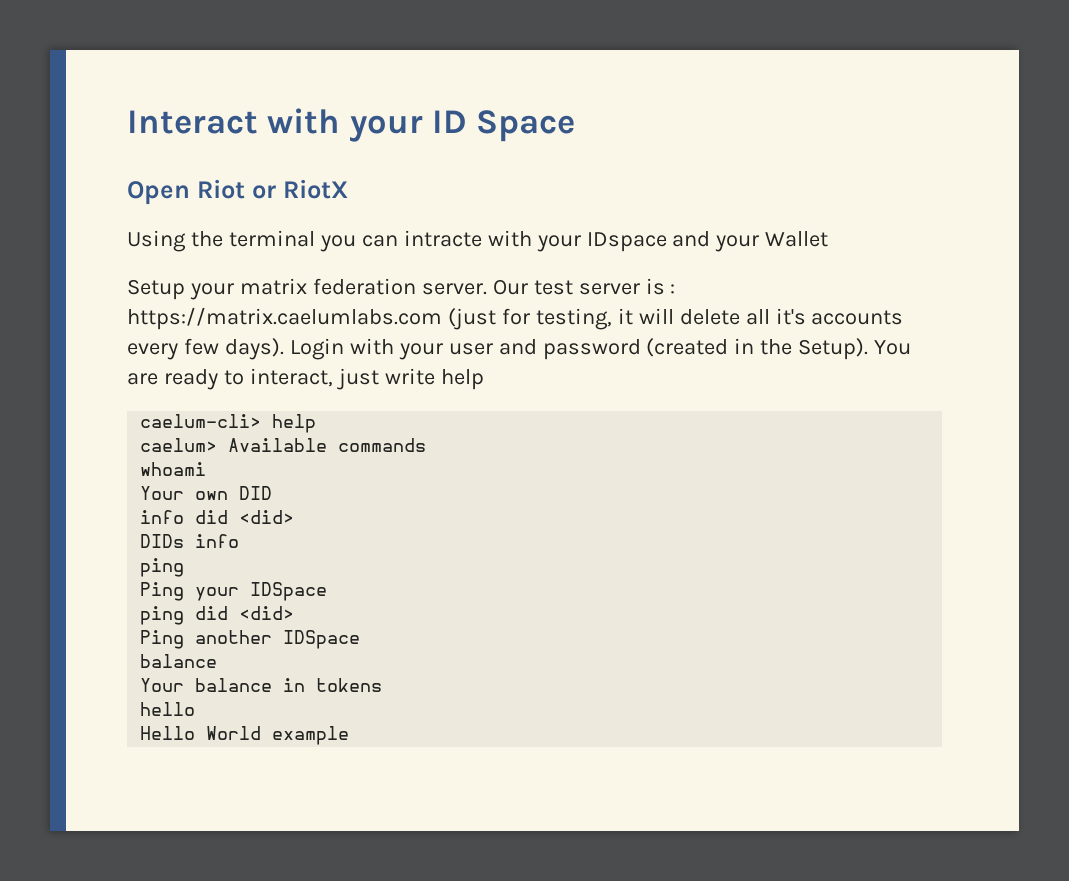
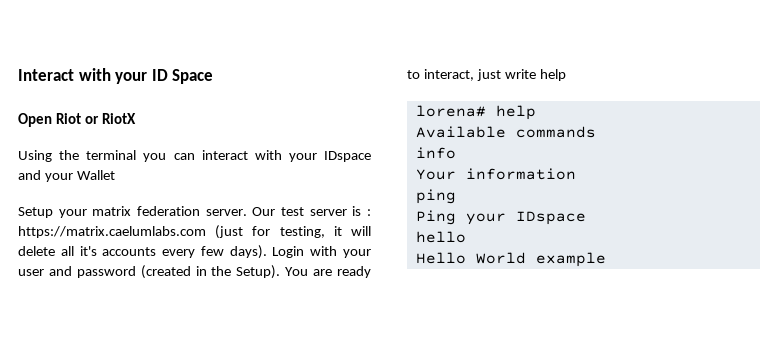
- Using the terminal you can intracte with your IDspace and your Wallet
+ Using the terminal you can interact with your IDspace and your Wallet
- caelum-cli> help
- caelum> Available commands
+ lorena# help
+ Available commands
- whoami
- Your own DID
- info did <did>
- DIDs info
+ info
+ Your information
  ping
- Ping your IDSpace
- ping did <did>
- Ping another IDSpace
- balance
- Your balance in tokens
+ Ping your IDspace

